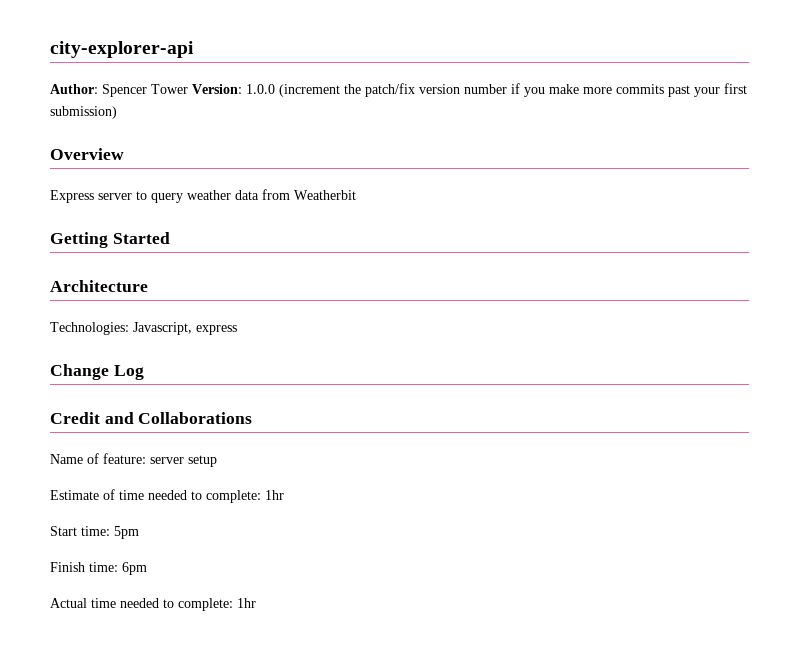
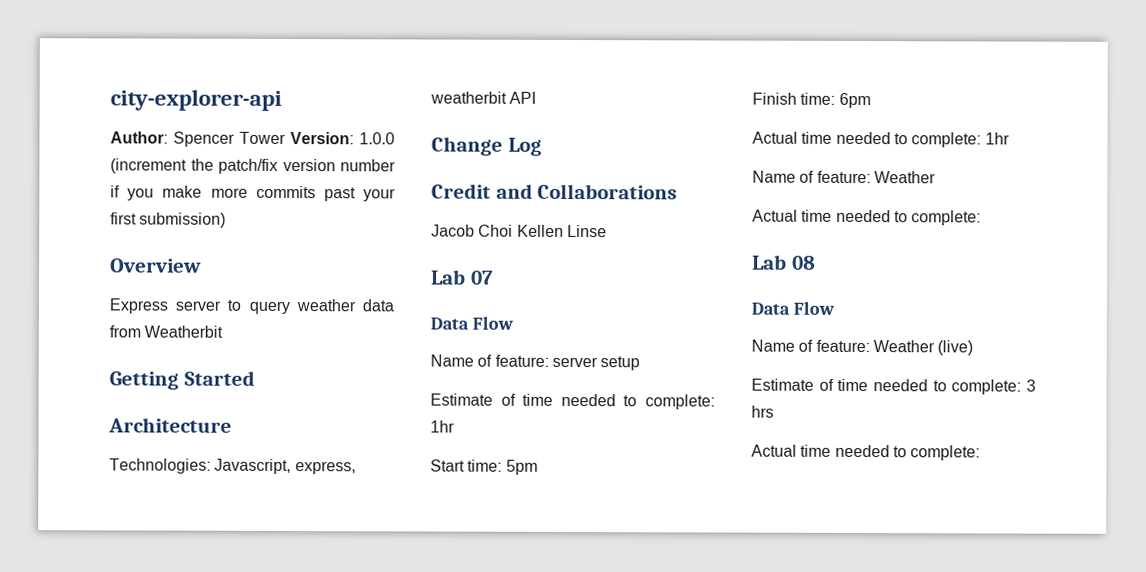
- Technologies: Javascript, express
+ Technologies: Javascript, express, weatherbit API
+ Jacob Choi Kellen Linse
+ Lab 07
+ Data Flow
  Actual time needed to complete: 1hr
+ Name of feature: Weather
+ Actual time needed to complete:
+ Lab 08
+ Data Flow
+ Name of feature: Weather (live)
+ Estimate of time needed to complete: 3 hrs
+ Actual time needed to complete:

